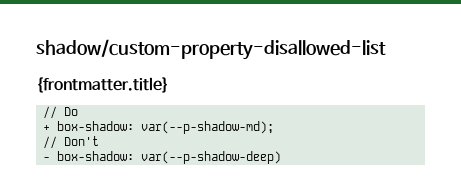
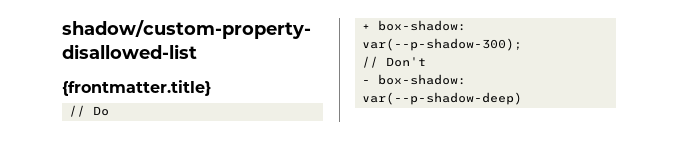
- + box-shadow: var(--p-shadow-md);
+ + box-shadow: var(--p-shadow-300);

